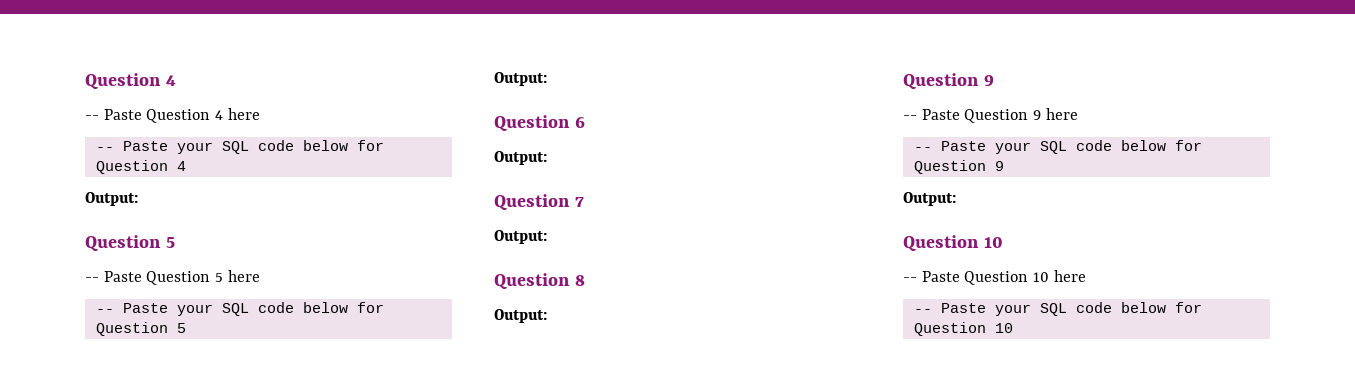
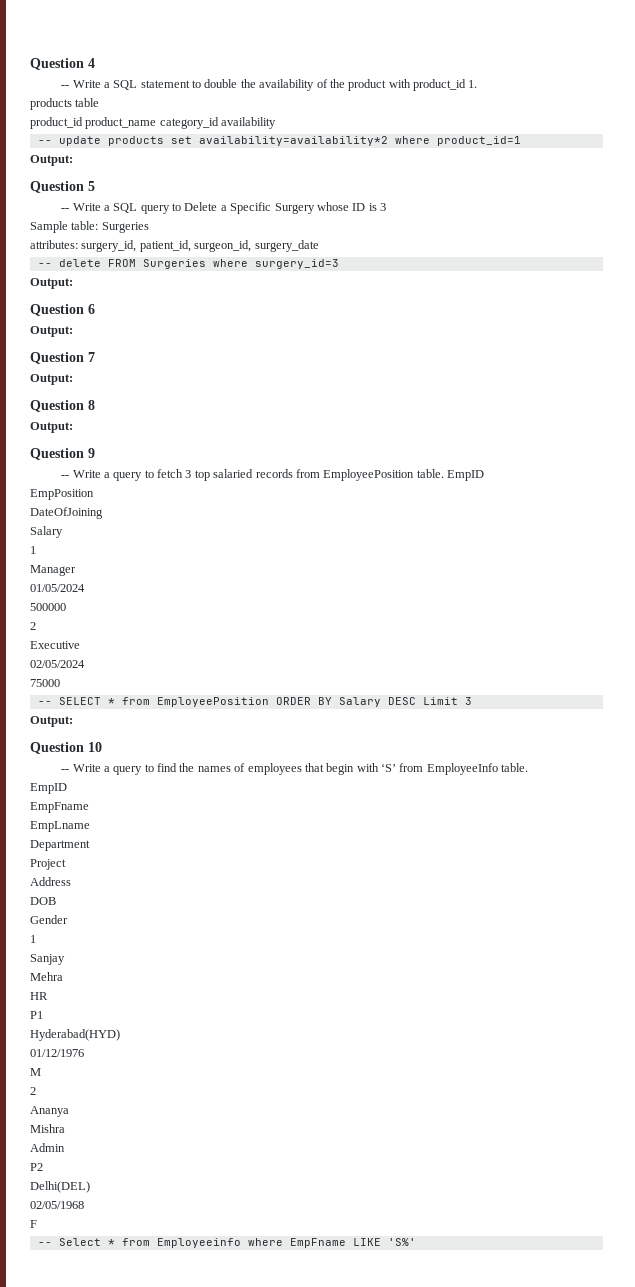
- -- Paste Question 4 here
- -- Paste your SQL code below for Question 4
+ -- Write a SQL statement to double the availability of the product with product_id 1.
+ products table
+ product_id product_name category_id availability
+ -- update products set availability=availability*2 where product_id=1
  Output:
  Question 5
- -- Paste Question 5 here
- -- Paste your SQL code below for Question 5
+ -- Write a SQL query to Delete a Specific Surgery whose ID is 3
+ Sample table: Surgeries
+ attributes: surgery_id, patient_id, surgeon_id, surgery_date
+ -- delete FROM Surgeries where surgery_id=3
- -- Paste Question 9 here
- -- Paste your SQL code below for Question 9
+ -- Write a query to fetch 3 top salaried records from EmployeePosition table. EmpID
+ EmpPosition
+ DateOfJoining
+ Salary
+ 1
+ Manager
+ 01/05/2024
+ 500000
+ 2
+ Executive
+ 02/05/2024
+ 75000
+ -- SELECT * from EmployeePosition ORDER BY Salary DESC Limit 3
  Output:
  Question 10
- -- Paste Question 10 here
- -- Paste your SQL code below for Question 10
+ -- Write a query to find the names of employees that begin with ‘S’ from EmployeeInfo table.
+ EmpID
+ EmpFname
+ EmpLname
+ Department
+ Project
+ Address
+ DOB
+ Gender
+ 1
+ Sanjay
+ Mehra
+ HR
+ P1
+ Hyderabad(HYD)
+ 01/12/1976
+ M
+ 2
+ Ananya
+ Mishra
+ Admin
+ P2
+ Delhi(DEL)
+ 02/05/1968
+ F
+ -- Select * from Employeeinfo where EmpFname LIKE 'S%'

